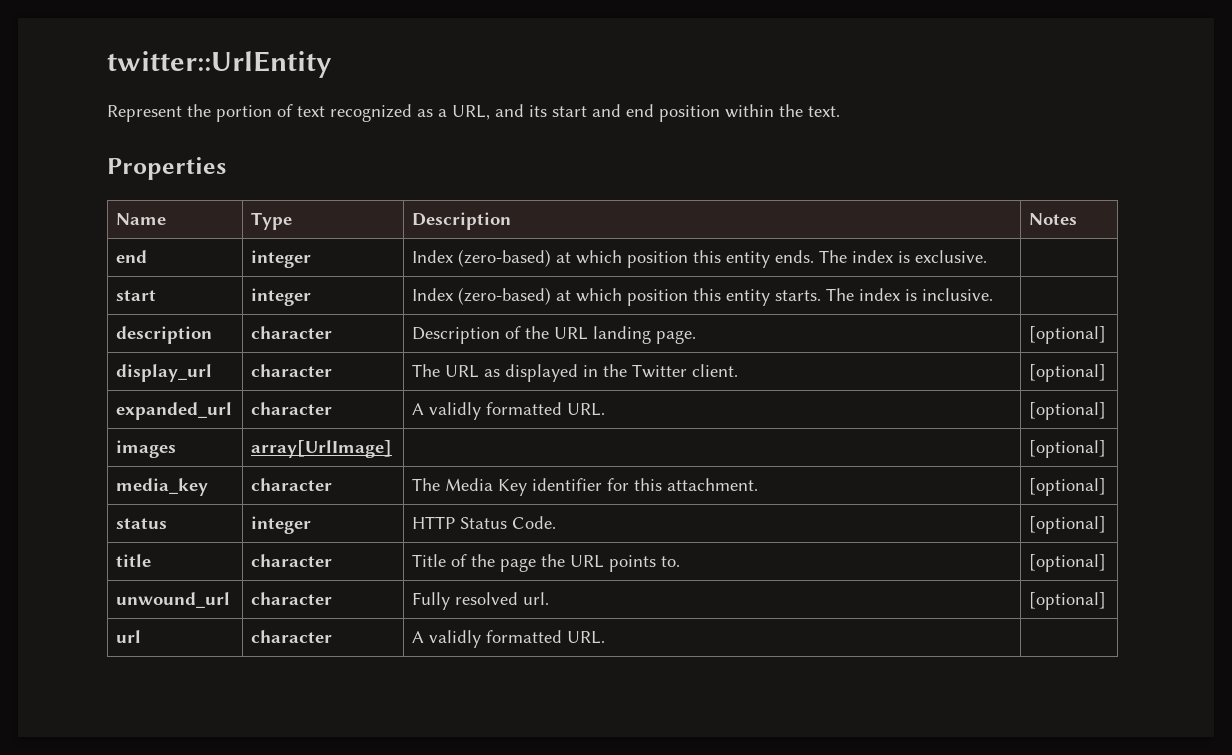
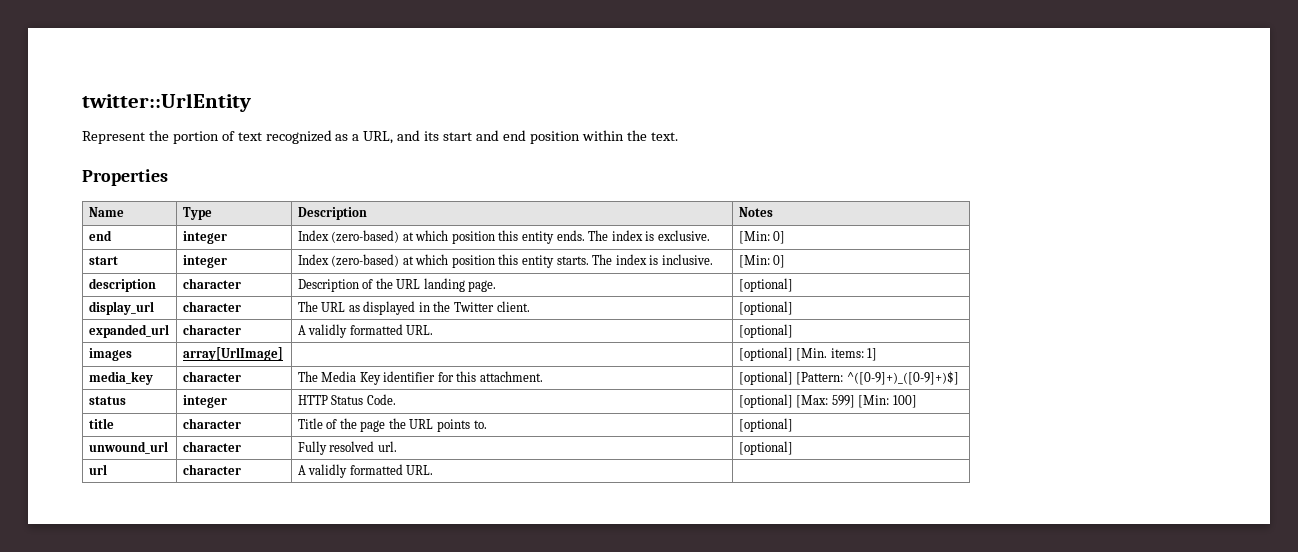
- end | integer | Index (zero-based) at which position this entity ends. The index is exclusive. |
+ end | integer | Index (zero-based) at which position this entity ends. The index is exclusive. | [Min: 0]
- start | integer | Index (zero-based) at which position this entity starts. The index is inclusive. |
+ start | integer | Index (zero-based) at which position this entity starts. The index is inclusive. | [Min: 0]
- images | array[UrlImage] | | [optional]
+ images | array[UrlImage] | | [optional] [Min. items: 1]
- media_key | character | The Media Key identifier for this attachment. | [optional]
+ media_key | character | The Media Key identifier for this attachment. | [optional] [Pattern: ^([0-9]+)_([0-9]+)$]
- status | integer | HTTP Status Code. | [optional]
+ status | integer | HTTP Status Code. | [optional] [Max: 599] [Min: 100]

